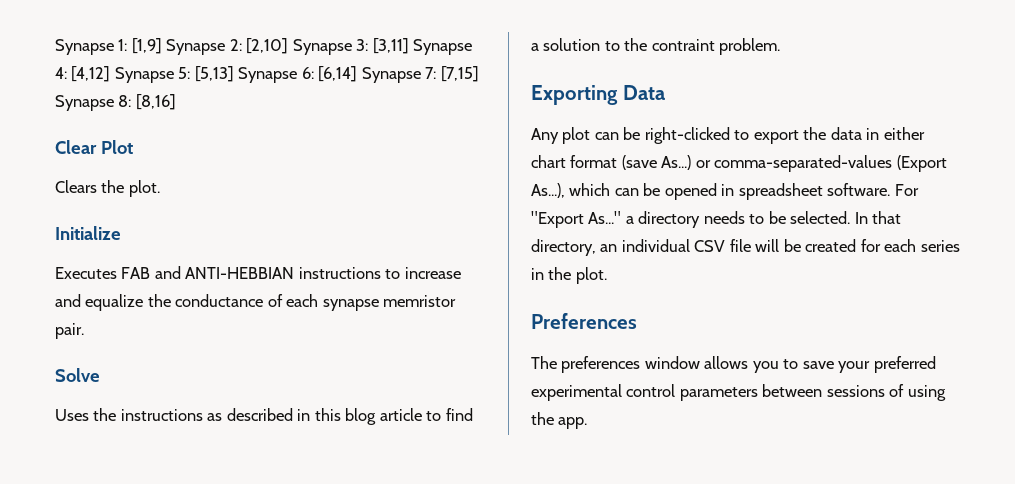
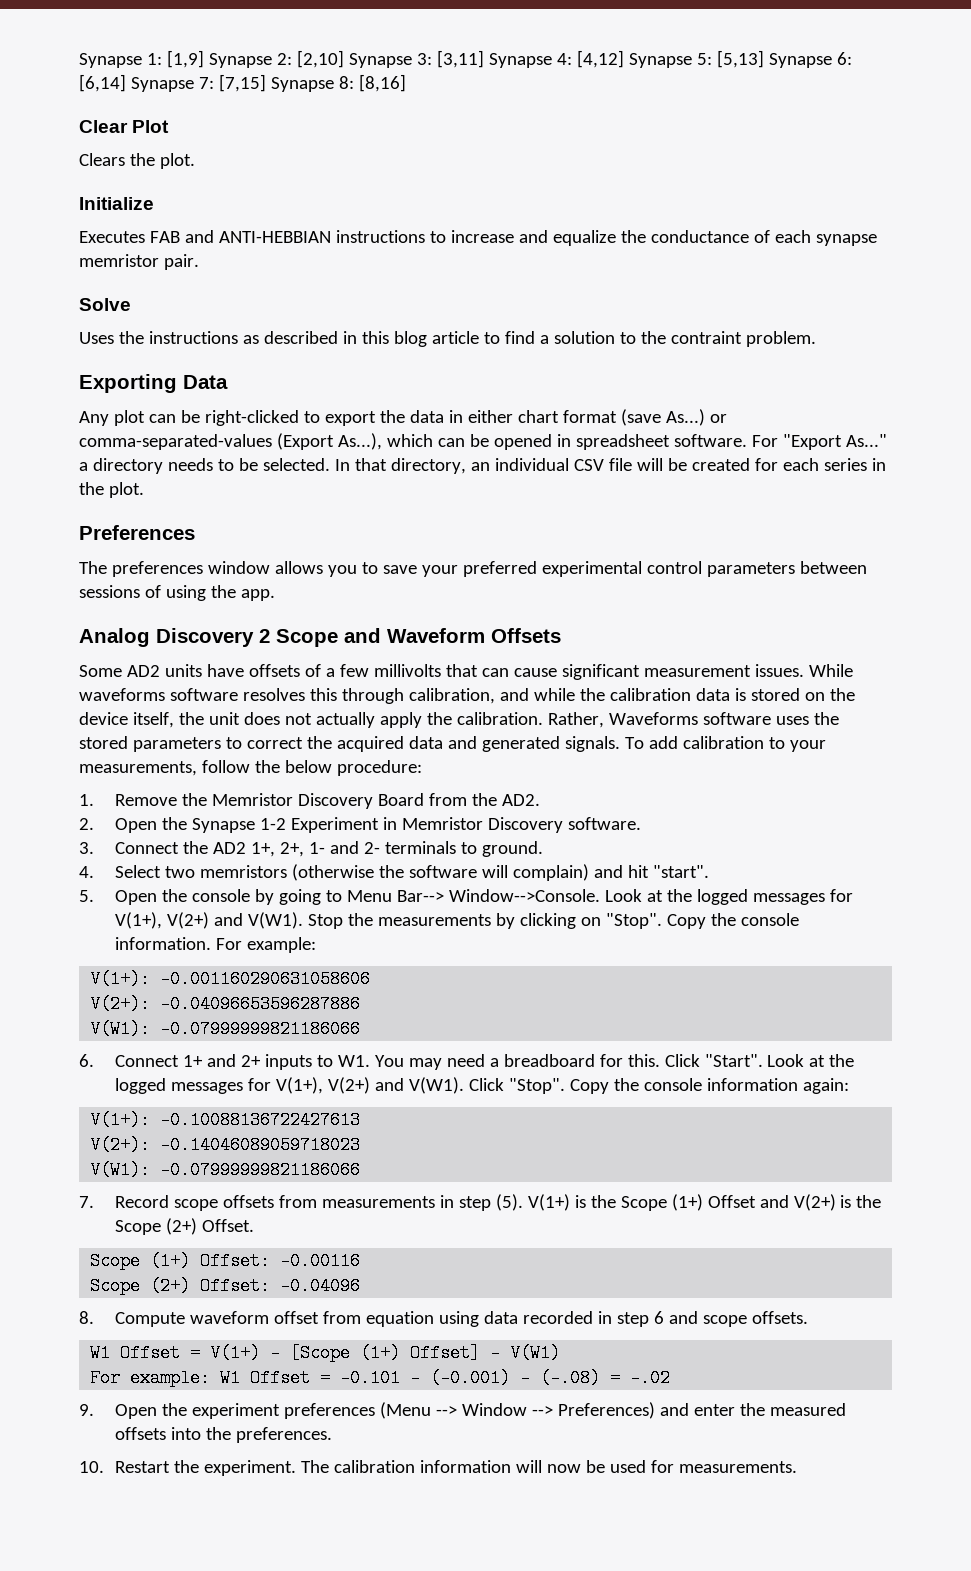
+ Analog Discovery 2 Scope and Waveform Offsets
+ Some AD2 units have offsets of a few millivolts that can cause significant measurement issues. While waveforms software resolves this through calibration, and while the calibration data is stored on the device itself, the unit does not actually apply the calibration. Rather, Waveforms software uses the stored parameters to correct the acquired data and generated signals. To add calibration to your measurements, follow the below procedure:
+ 1. Remove the Memristor Discovery Board from the AD2.
+ 2. Open the Synapse 1-2 Experiment in Memristor Discovery software.
+ 3. Connect the AD2 1+, 2+, 1- and 2- terminals to ground.
+ 4. Select two memristors (otherwise the software will complain) and hit "start".
+ 5. Open the console by going to Menu Bar--> Window-->Console. Look at the logged messages for V(1+), V(2+) and V(W1). Stop the measurements by clicking on "Stop". Copy the console information. For example:
+ V(1+): -0.001160290631058606
+ V(2+): -0.04096653596287886
+ V(W1): -0.07999999821186066
+ 6. Connect 1+ and 2+ inputs to W1. You may need a breadboard for this. Click "Start". Look at the logged messages for V(1+), V(2+) and V(W1). Click "Stop". Copy the console information again:
+ V(1+): -0.10088136722427613
+ V(2+): -0.14046089059718023
+ V(W1): -0.07999999821186066
+ 7. Record scope offsets from measurements in step (5). V(1+) is the Scope (1+) Offset and V(2+) is the Scope (2+) Offset.
+ Scope (1+) Offset: -0.00116
+ Scope (2+) Offset: -0.04096
+ 8. Compute waveform offset from equation using data recorded in step 6 and scope offsets.
+ W1 Offset = V(1+) - [Scope (1+) Offset] - V(W1)
+ For example: W1 Offset = -0.101 - (-0.001) - (-.08) = -.02
+ 9. Open the experiment preferences (Menu --> Window --> Preferences) and enter the measured offsets into the preferences.
+ 10. Restart the experiment. The calibration information will now be used for measurements.

